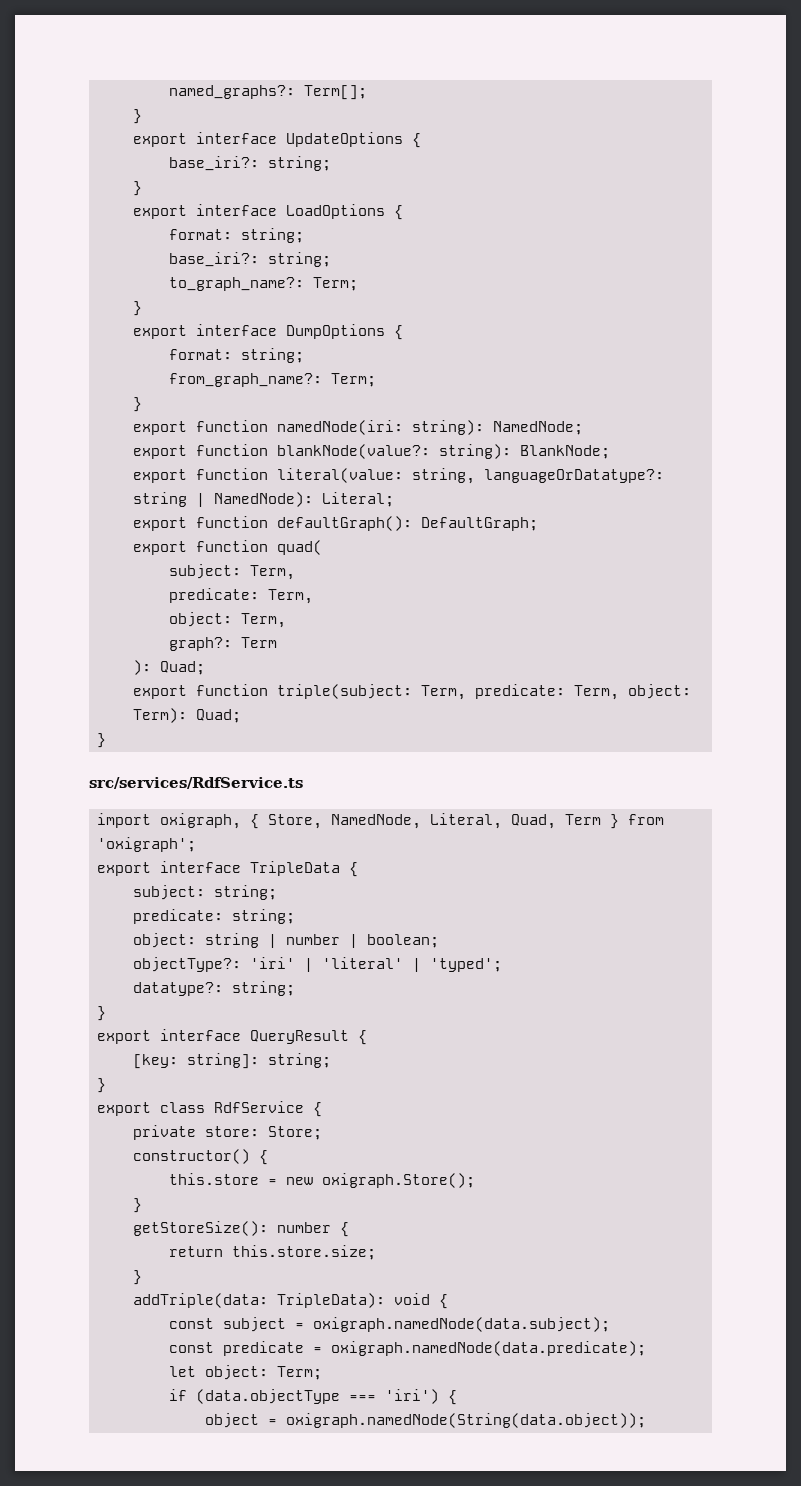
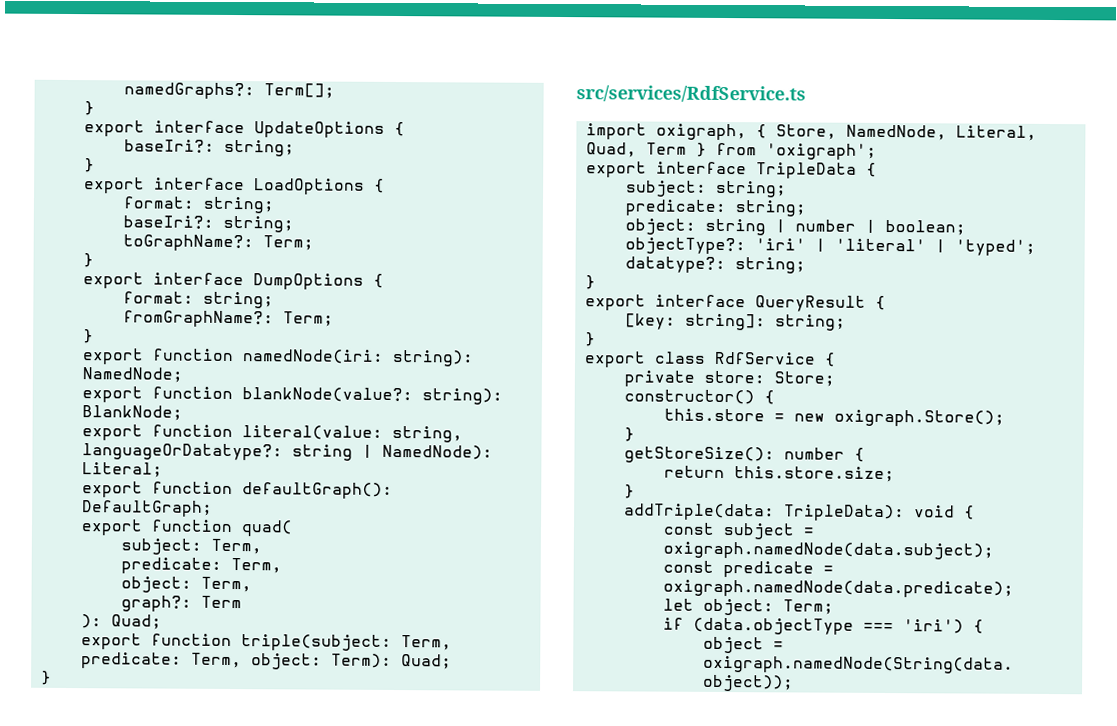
- named_graphs?: Term[];
+ namedGraphs?: Term[];
  export interface UpdateOptions {
- base_iri?: string;
+ baseIri?: string;
  export interface LoadOptions {
  format: string;
- base_iri?: string;
- to_graph_name?: Term;
+ baseIri?: string;
+ toGraphName?: Term;
- from_graph_name?: Term;
+ fromGraphName?: Term;

